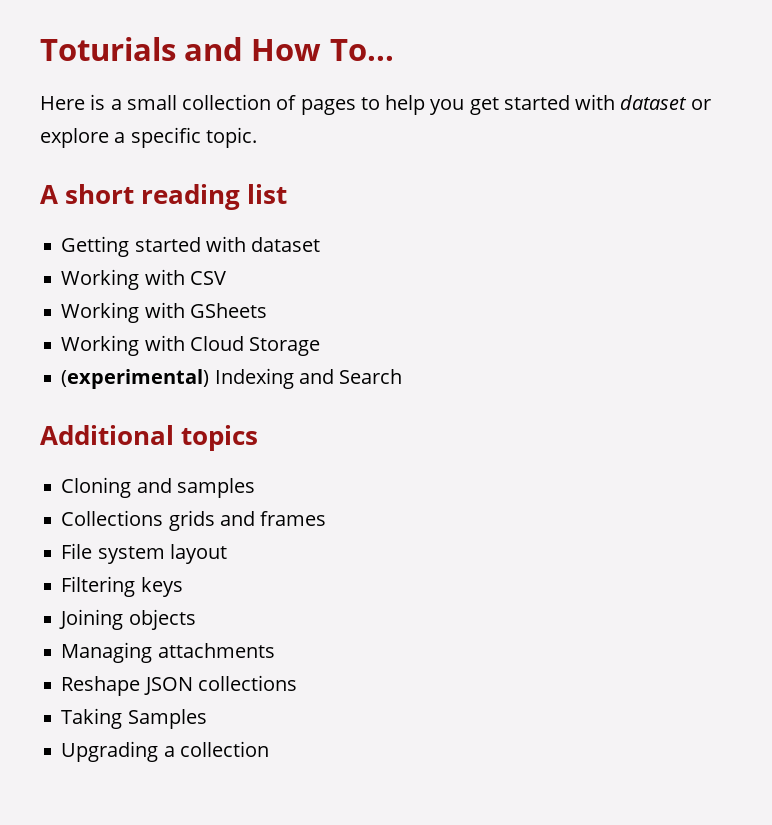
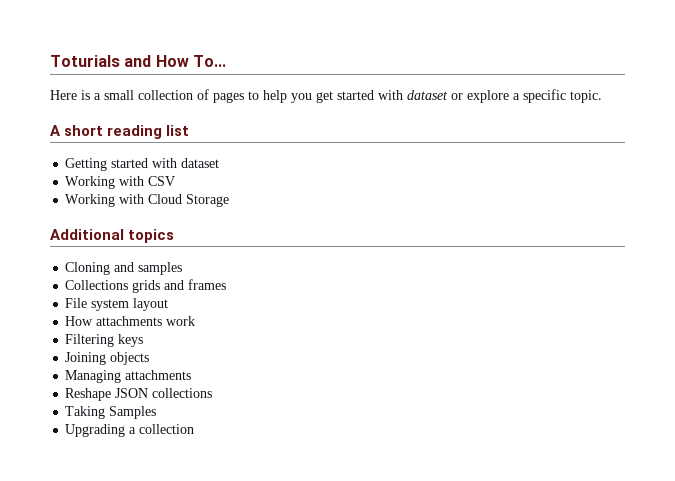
- Working with GSheets
- (experimental) Indexing and Search
+ How attachments work

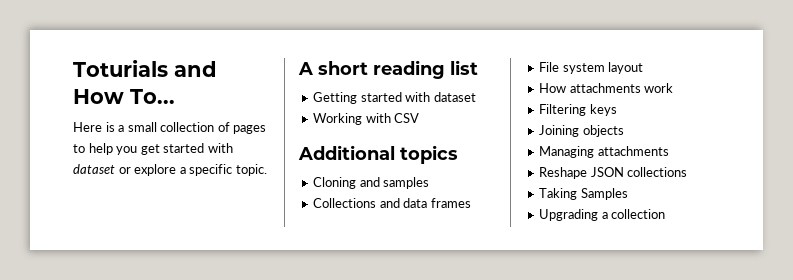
- Working with Cloud Storage
- Collections grids and frames
+ Collections and data frames

